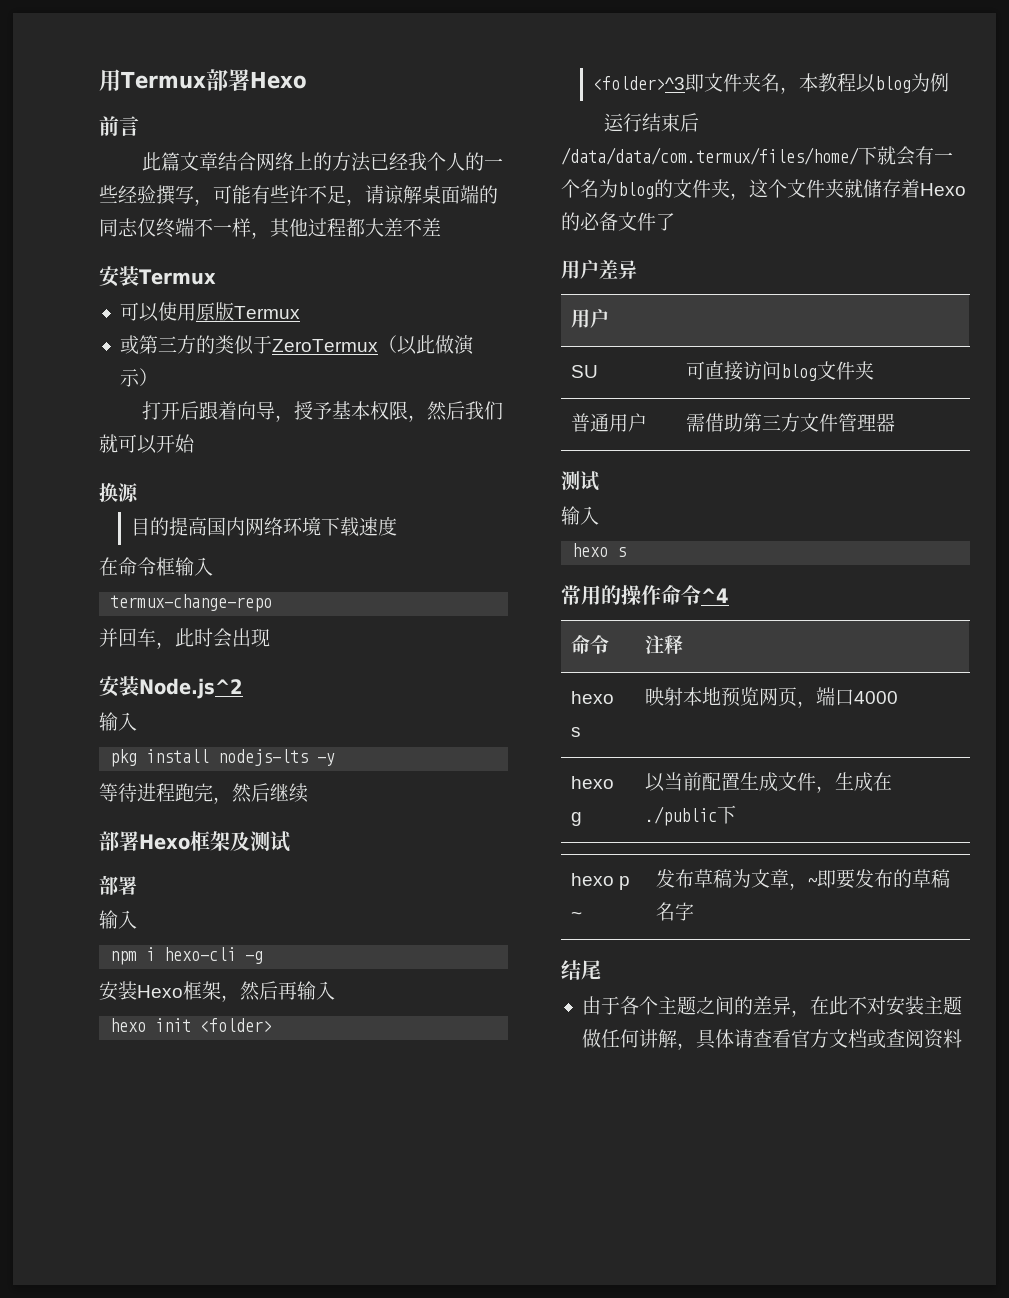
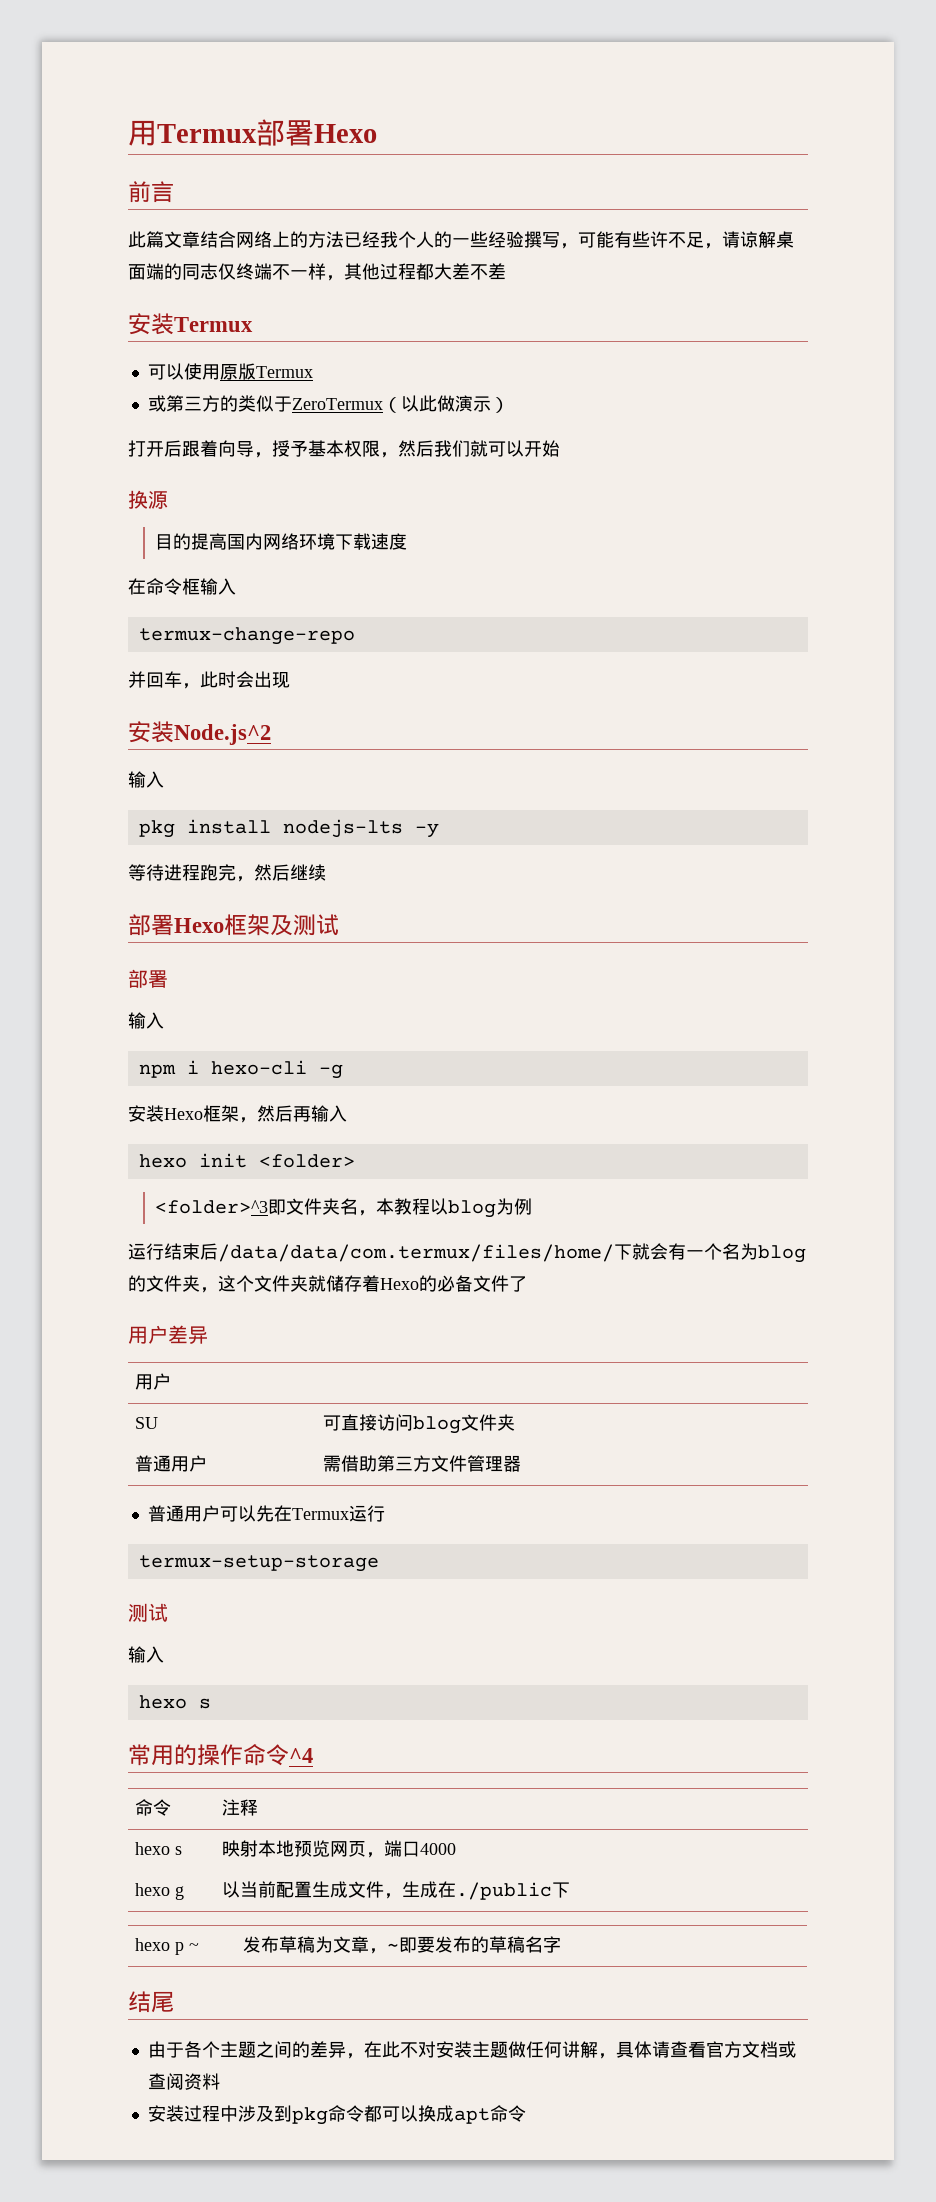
+ 普通用户可以先在Termux运行
+ termux-setup-storage
+ 安装过程中涉及到pkg命令都可以换成apt命令

